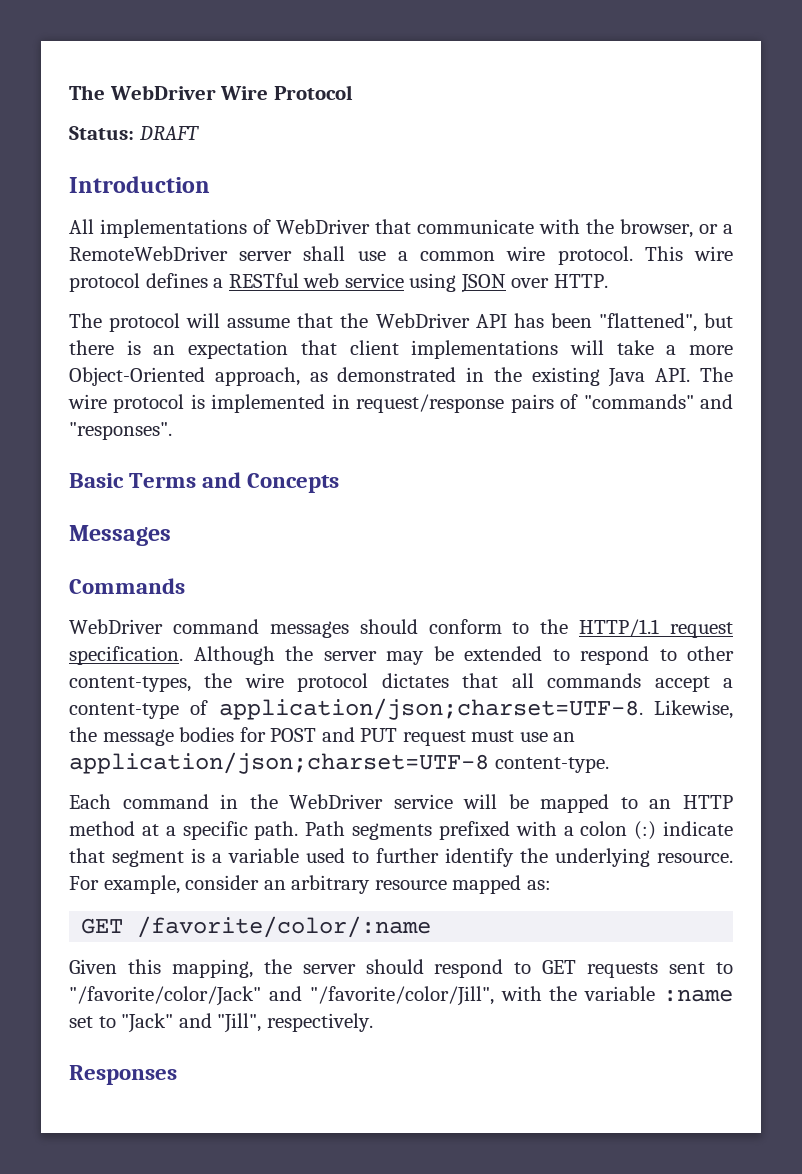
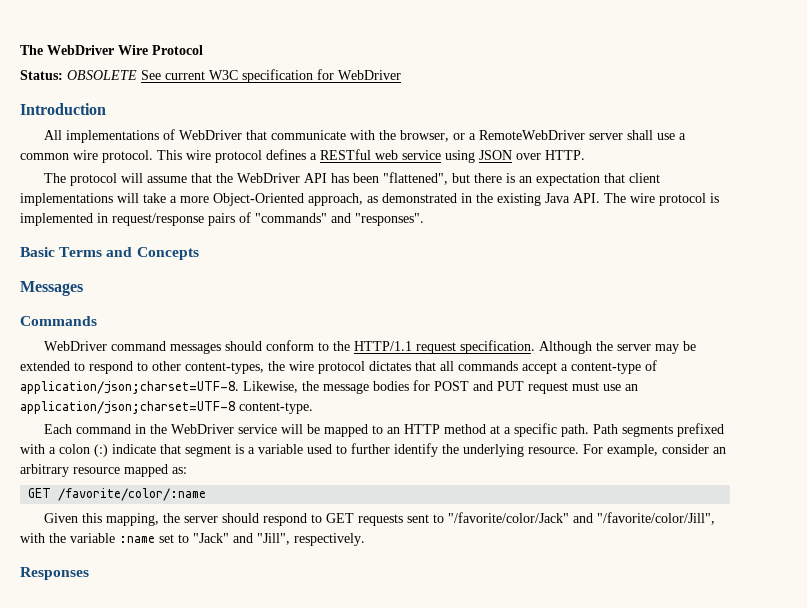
- Status: DRAFT
+ Status: OBSOLETE See current W3C specification for WebDriver

